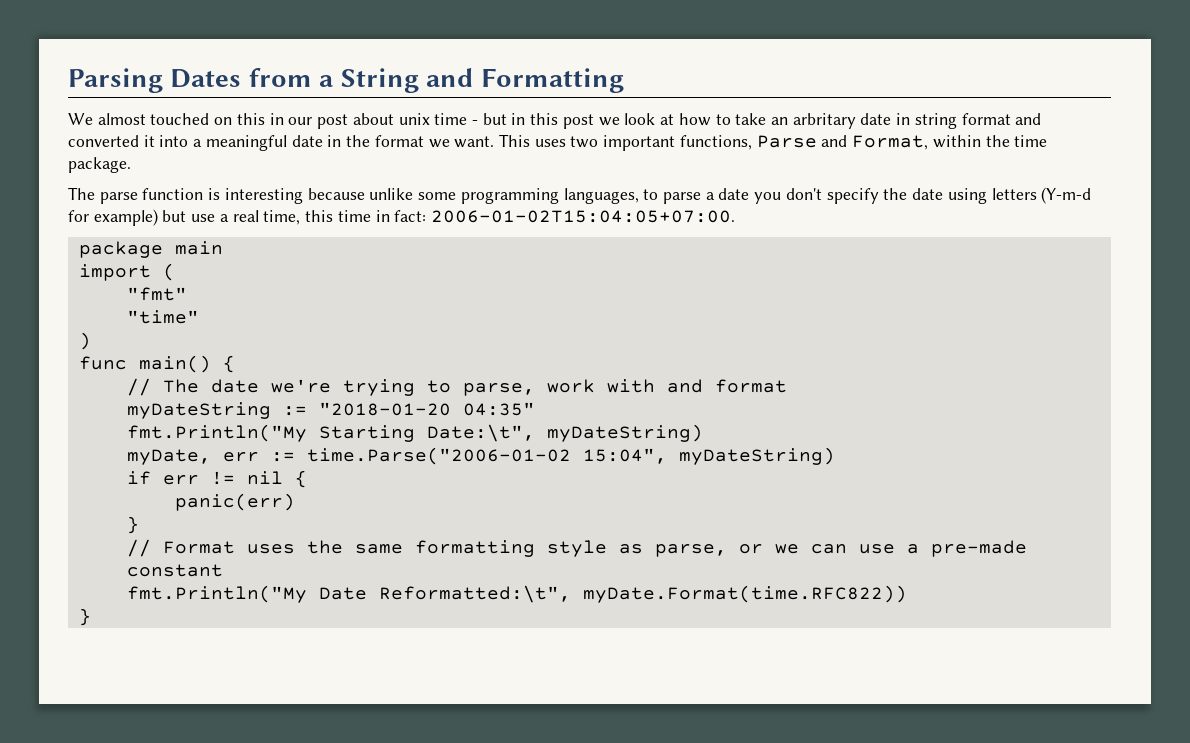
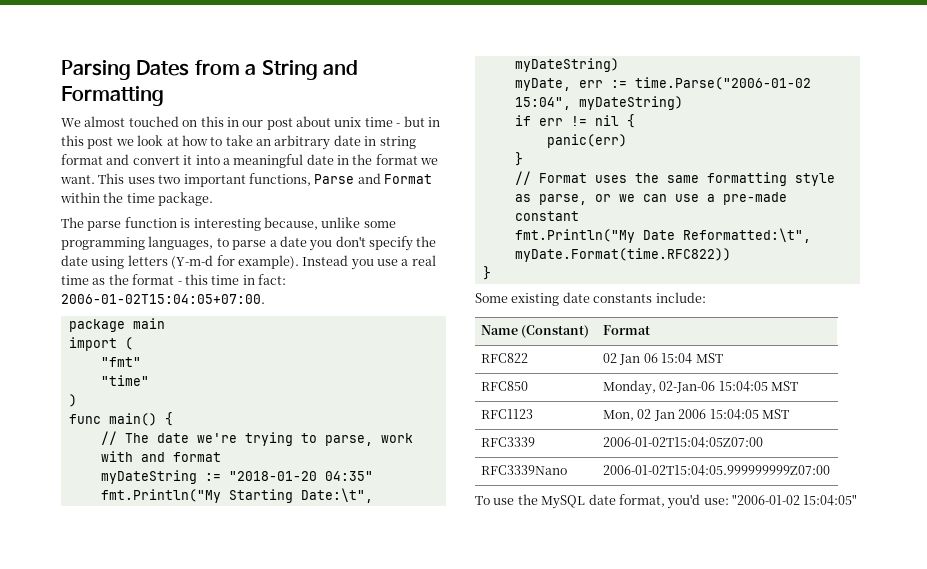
- We almost touched on this in our post about unix time - but in this post we look at how to take an arbritary date in string format and converted it into a meaningful date in the format we want.
+ We almost touched on this in our post about unix time - but in this post we look at how to take an arbitrary date in string format and convert it into a meaningful date in the format we want.
- This uses two important functions, Parse and Format, within the time package.
+ This uses two important functions, Parse and Format within the time package.
- The parse function is interesting because unlike some programming languages, to parse a date you don't specify the date using letters (Y-m-d for example) but use a real time, this time in fact: 2006-01-02T15:04:05+07:00.
+ The parse function is interesting because, unlike some programming languages, to parse a date you don't specify the date using letters (Y-m-d for example). Instead you use a real time as the format - this time in fact: 2006-01-02T15:04:05+07:00.
+ Some existing date constants include:
+ Name (Constant) | Format
+ RFC822 | 02 Jan 06 15:04 MST
+ RFC850 | Monday, 02-Jan-06 15:04:05 MST
+ RFC1123 | Mon, 02 Jan 2006 15:04:05 MST
+ RFC3339 | 2006-01-02T15:04:05Z07:00
+ RFC3339Nano | 2006-01-02T15:04:05.999999999Z07:00
+ To use the MySQL date format, you'd use: "2006-01-02 15:04:05"

